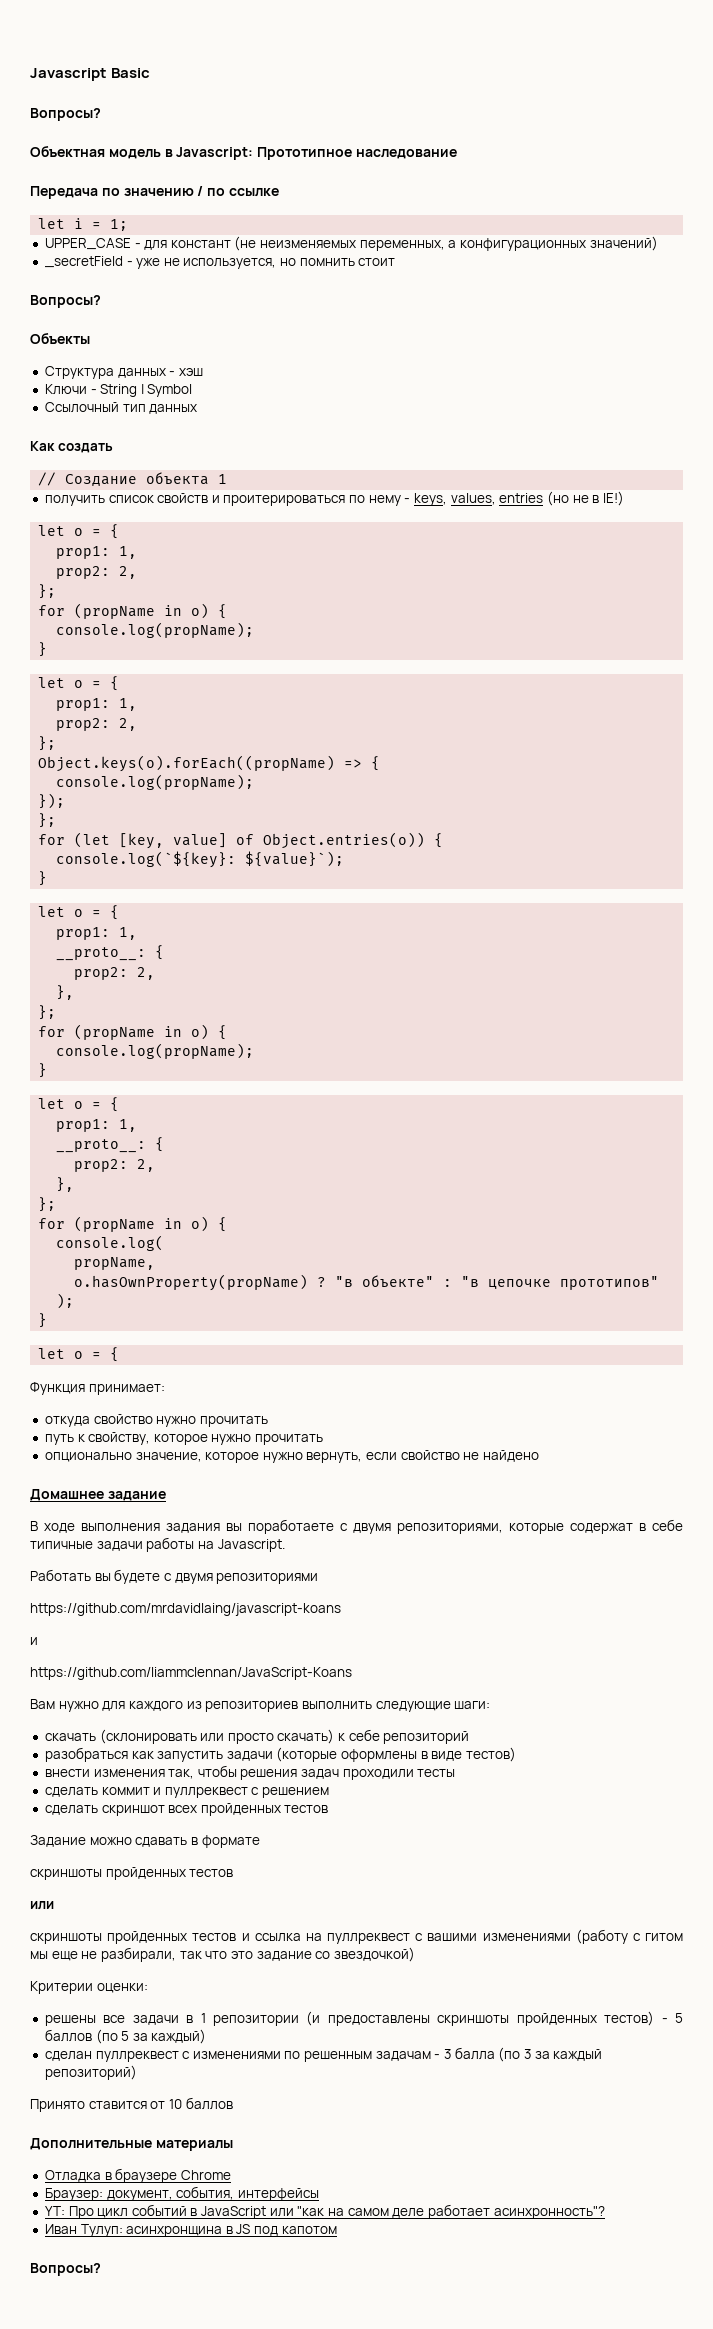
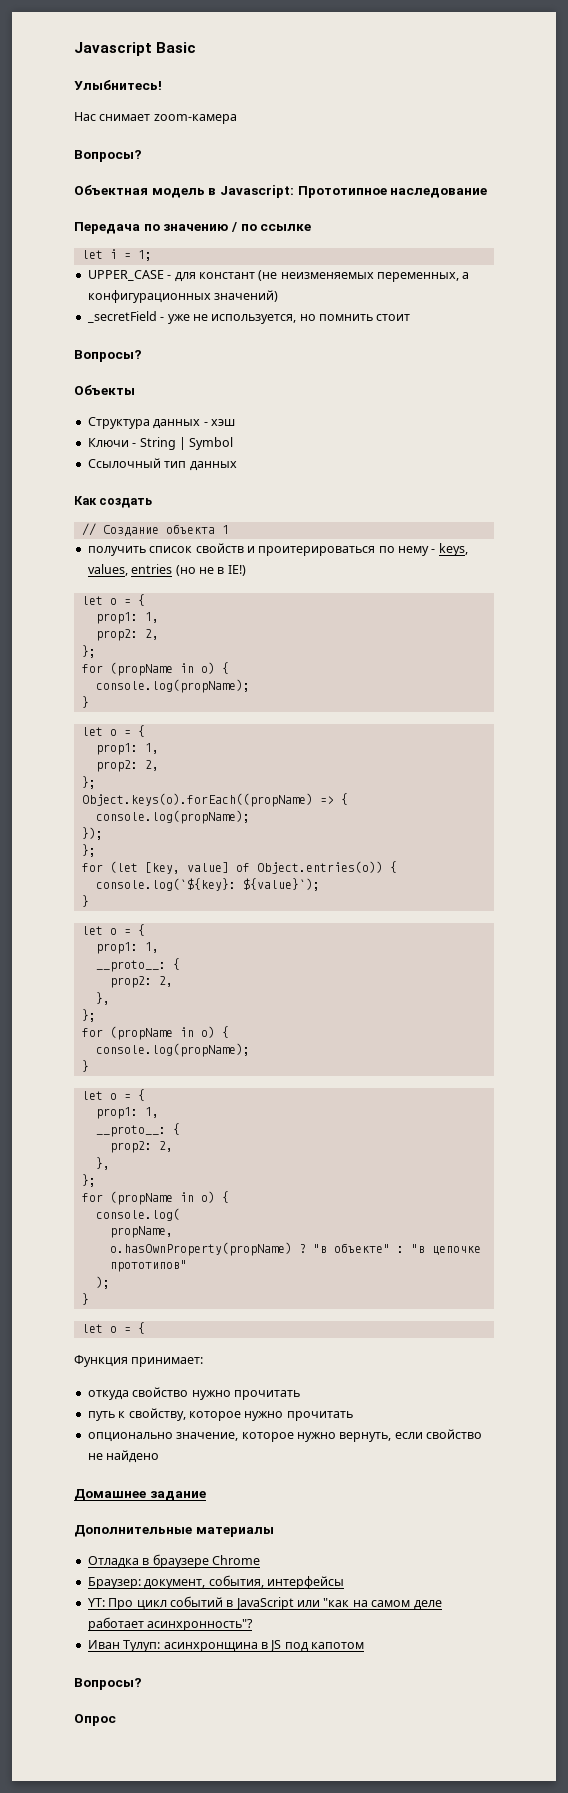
+ Улыбнитесь!
+ Нас снимает zoom-камера
- В ходе выполнения задания вы поработаете с двумя репозиториями, которые содержат в себе типичные задачи работы на Javascript.
- Работать вы будете с двумя репозиториями
- https://github.com/mrdavidlaing/javascript-koans
- и
- https://github.com/liammclennan/JavaScript-Koans
- Вам нужно для каждого из репозиториев выполнить следующие шаги:
- скачать (склонировать или просто скачать) к себе репозиторий
- разобраться как запустить задачи (которые оформлены в виде тестов)
- внести изменения так, чтобы решения задач проходили тесты
- сделать коммит и пуллреквест с решением
- сделать скриншот всех пройденных тестов
- Задание можно сдавать в формате
- скриншоты пройденных тестов
- или
- скриншоты пройденных тестов и ссылка на пуллреквест с вашими изменениями (работу с гитом мы еще не разбирали, так что это задание со звездочкой)
- Критерии оценки:
- решены все задачи в 1 репозитории (и предоставлены скриншоты пройденных тестов) - 5 баллов (по 5 за каждый)
- сделан пуллреквест с изменениями по решенным задачам - 3 балла (по 3 за каждый репозиторий)
- Принято ставится от 10 баллов
+ Опрос

